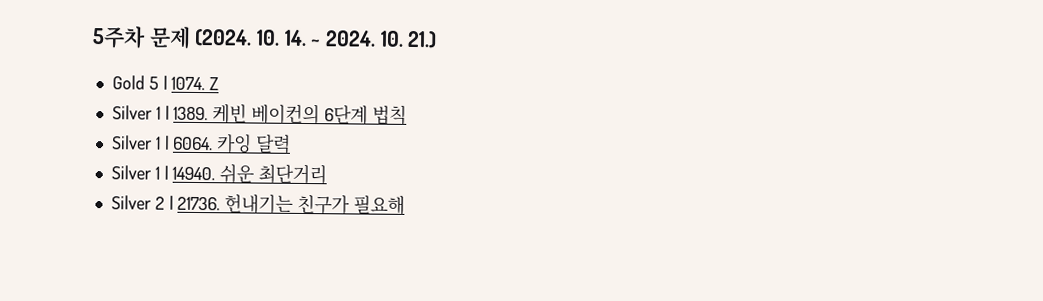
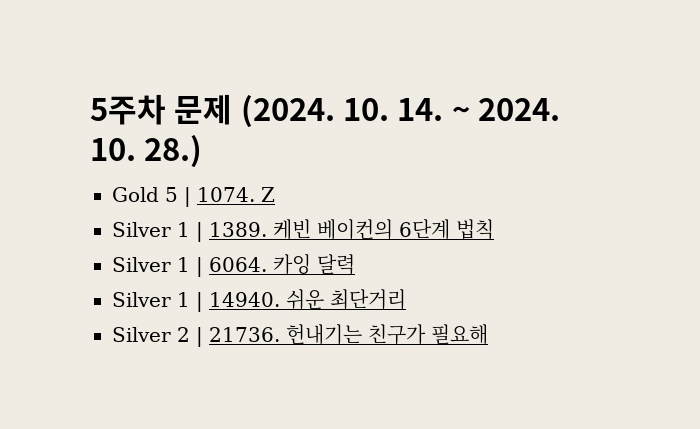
- 10. 21.)
+ 10. 28.)

